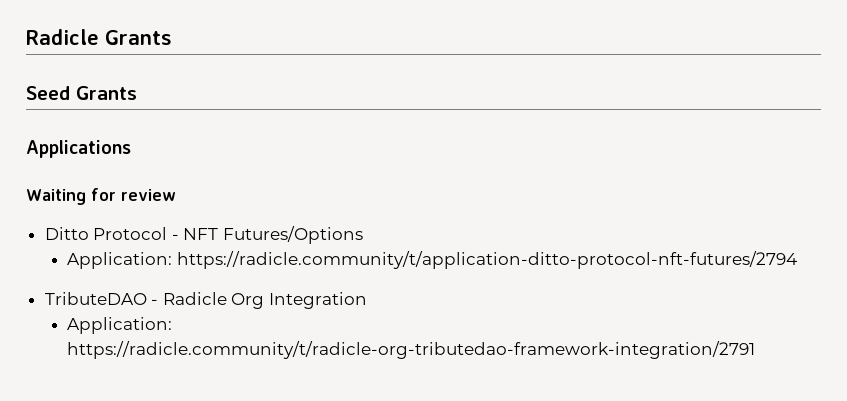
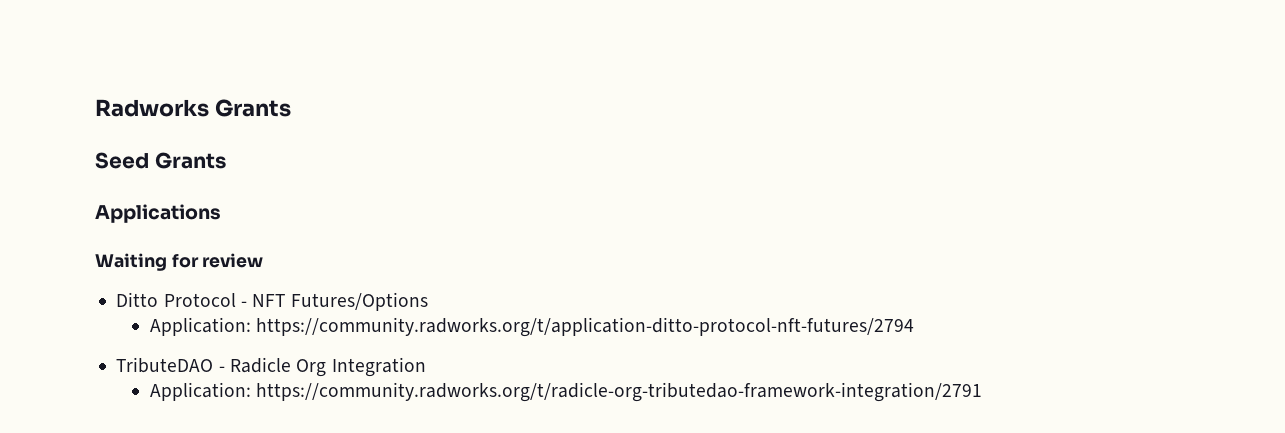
- Radicle Grants
+ Radworks Grants
- Application: https://radicle.community/t/application-ditto-protocol-nft-futures/2794
+ Application: https://community.radworks.org/t/application-ditto-protocol-nft-futures/2794
- Application: https://radicle.community/t/radicle-org-tributedao-framework-integration/2791
+ Application: https://community.radworks.org/t/radicle-org-tributedao-framework-integration/2791

